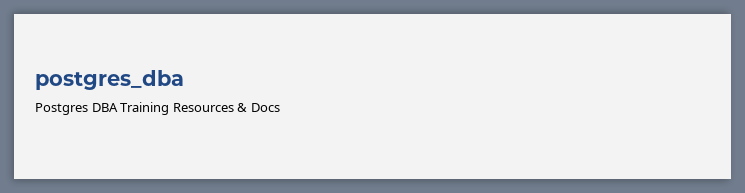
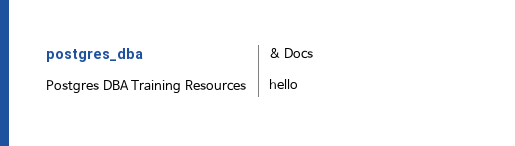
+ hello

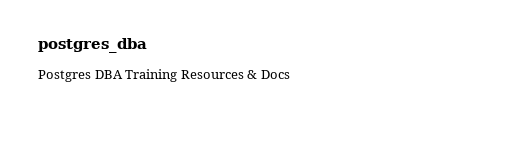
- hello

